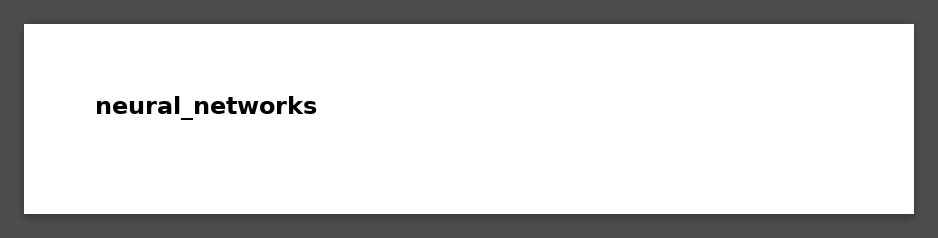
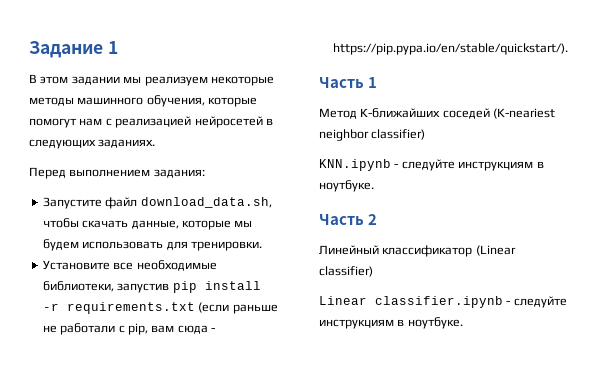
- neural_networks
+ Задание 1
+ В этом задании мы реализуем некоторые методы машинного обучения, которые помогут нам с реализацией нейросетей в следующих заданиях.
+ Перед выполнением задания:
+ Запустите файл download_data.sh, чтобы скачать данные, которые мы будем использовать для тренировки.
+ Установите все необходимые библиотеки, запустив pip install -r requirements.txt (если раньше не работали с pip, вам сюда - https://pip.pypa.io/en/stable/quickstart/).
+ Часть 1
+ Метод К-ближайших соседей (K-neariest neighbor classifier)
+ KNN.ipynb - следуйте инструкциям в ноутбуке.
+ Часть 2
+ Линейный классификатор (Linear classifier)
+ Linear classifier.ipynb - следуйте инструкциям в ноутбуке.

